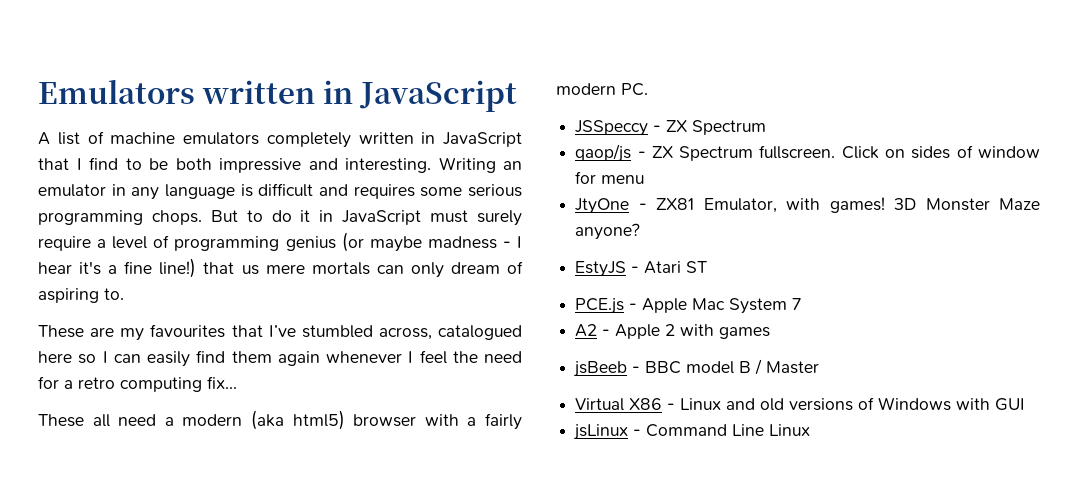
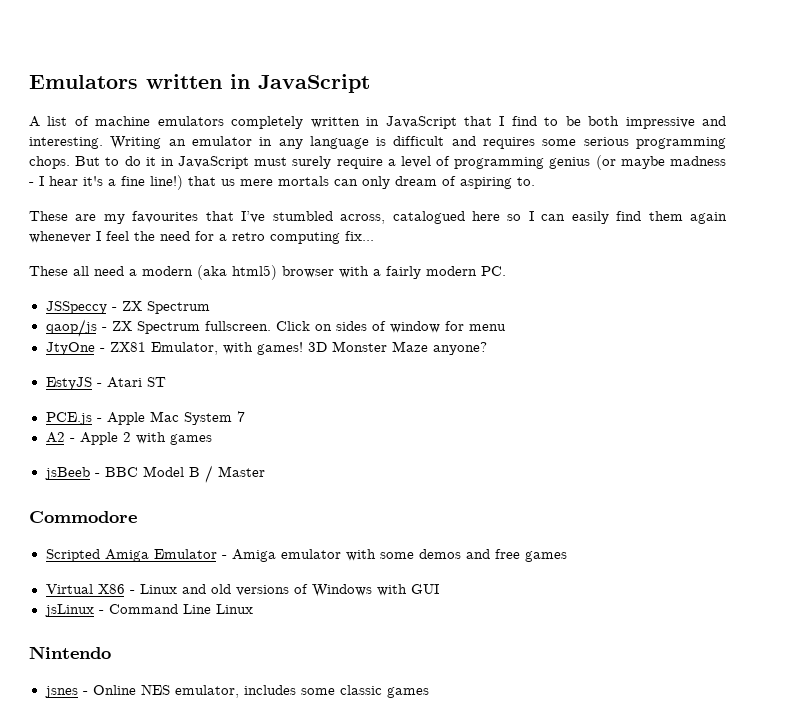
- jsBeeb - BBC model B / Master
+ jsBeeb - BBC Model B / Master
+ Commodore
+ Scripted Amiga Emulator - Amiga emulator with some demos and free games
+ Nintendo
+ jsnes - Online NES emulator, includes some classic games

